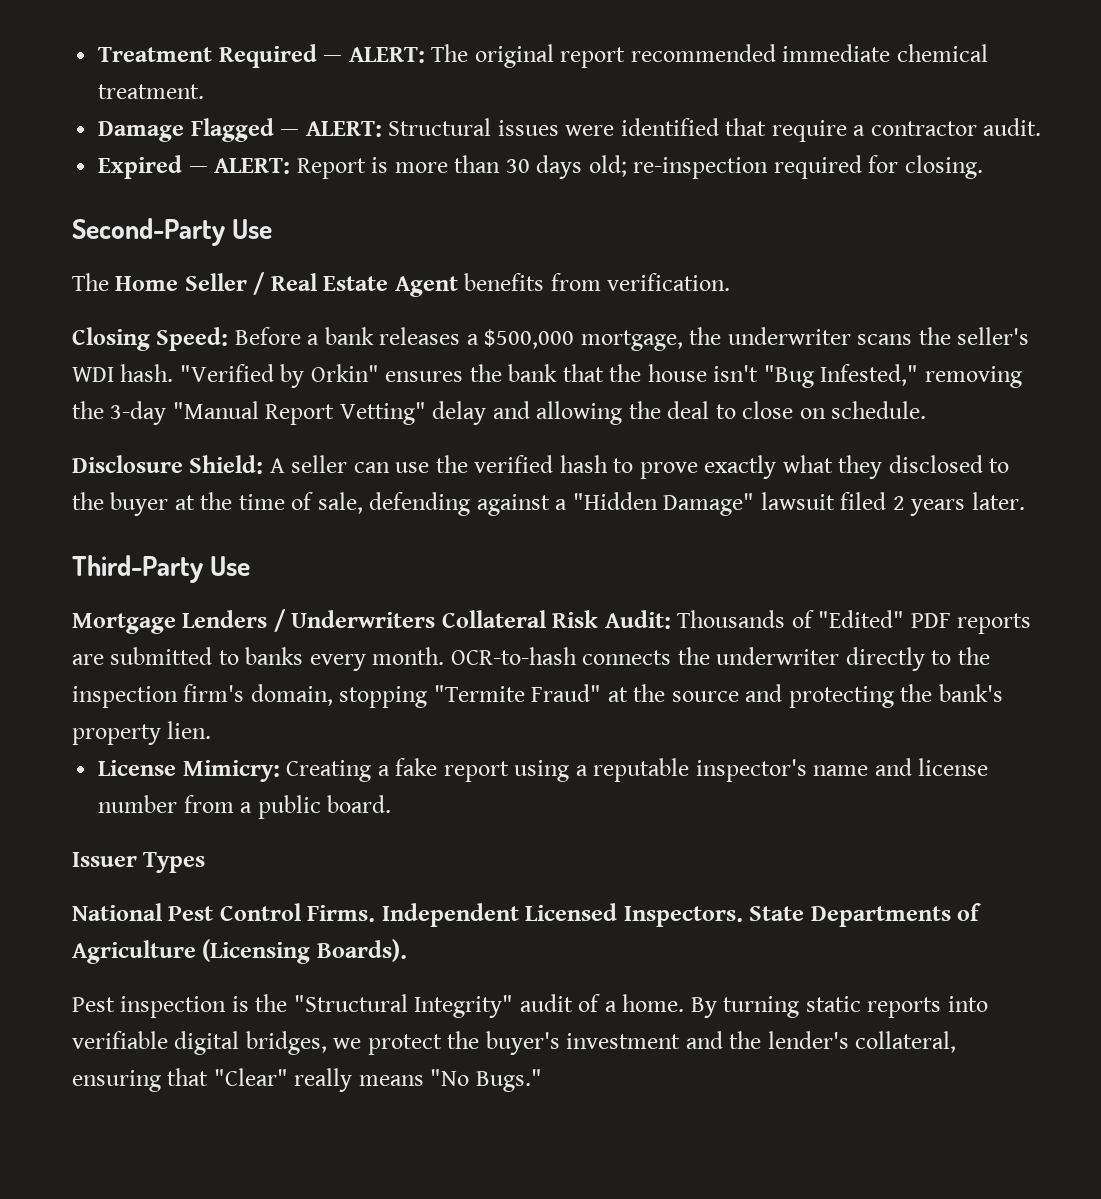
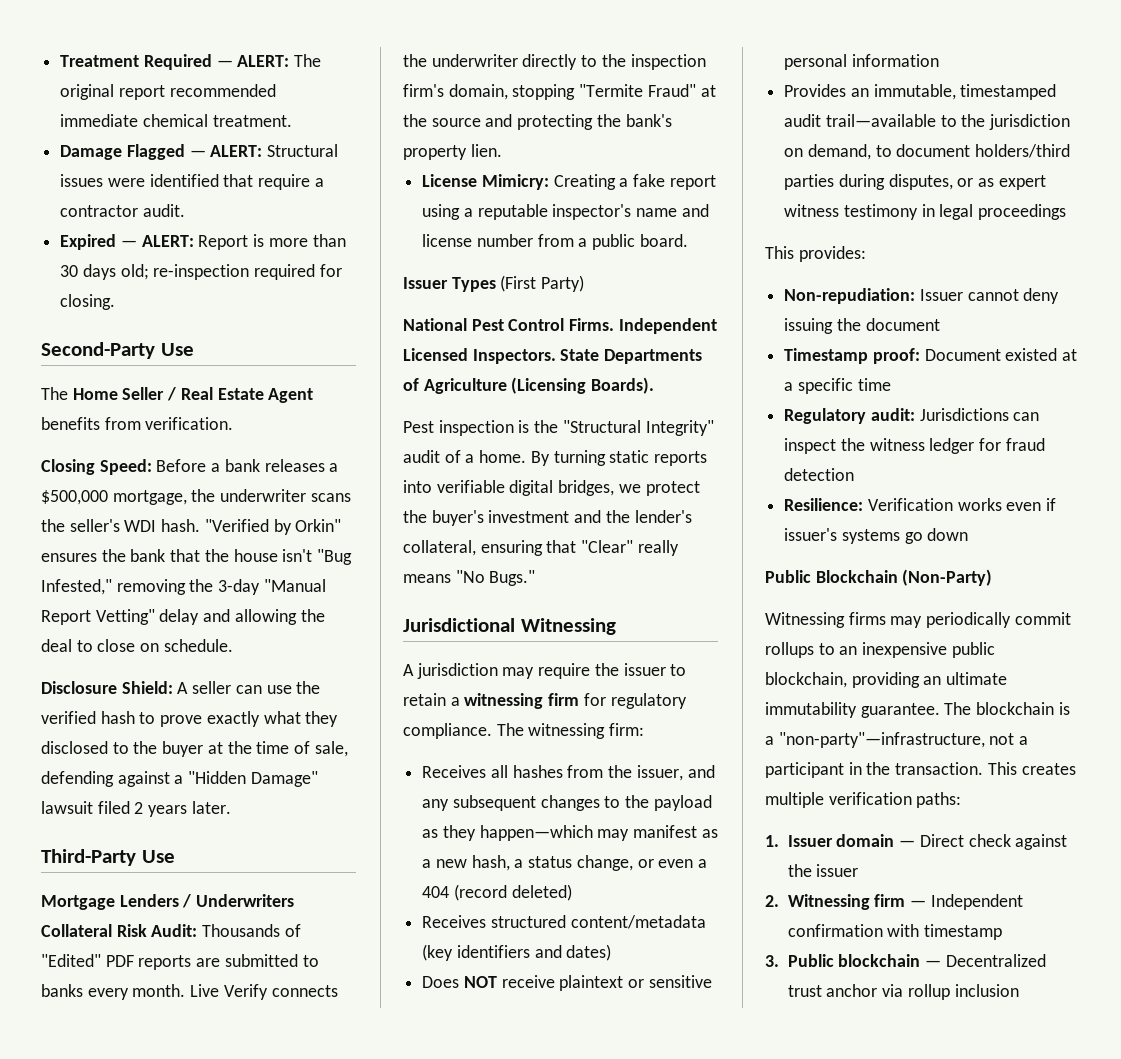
- OCR-to-hash connects the underwriter directly to the inspection firm's domain, stopping "Termite Fraud" at the source and protecting the bank's property lien.
+ Live Verify connects the underwriter directly to the inspection firm's domain, stopping "Termite Fraud" at the source and protecting the bank's property lien.
- Issuer Types
+ Issuer Types (First Party)
+ Jurisdictional Witnessing
+ A jurisdiction may require the issuer to retain a witnessing firm for regulatory compliance. The witnessing firm:
+ Receives all hashes from the issuer, and any subsequent changes to the payload as they happen—which may manifest as a new hash, a status change, or even a 404 (record deleted)
+ Receives structured content/metadata (key identifiers and dates)
+ Does NOT receive plaintext or sensitive personal information
+ Provides an immutable, timestamped audit trail—available to the jurisdiction on demand, to document holders/third parties during disputes, or as expert witness testimony in legal proceedings
+ This provides:
+ Non-repudiation: Issuer cannot deny issuing the document
+ Timestamp proof: Document existed at a specific time
+ Regulatory audit: Jurisdictions can inspect the witness ledger for fraud detection
+ Resilience: Verification works even if issuer's systems go down
+ Public Blockchain (Non-Party)
+ Witnessing firms may periodically commit rollups to an inexpensive public blockchain, providing an ultimate immutability guarantee. The blockchain is a "non-party"—infrastructure, not a participant in the transaction. This creates multiple verification paths:
+ 1. Issuer domain — Direct check against the issuer
+ 2. Witnessing firm — Independent confirmation with timestamp
+ 3. Public blockchain — Decentralized trust anchor via rollup inclusion

